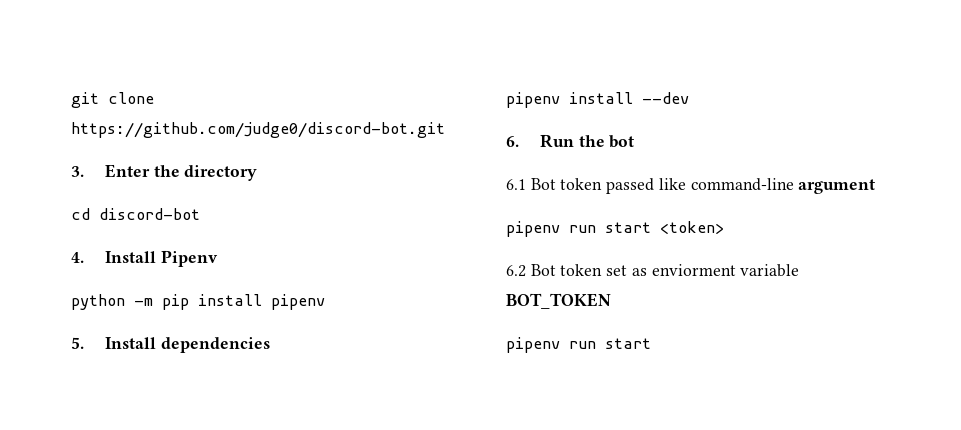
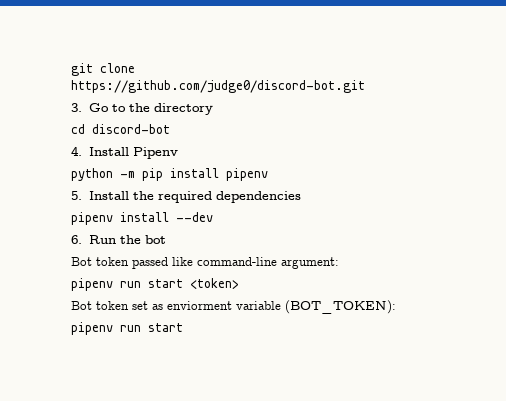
- 3. Enter the directory
+ 3. Go to the directory
- 5. Install dependencies
+ 5. Install the required dependencies
- 6.1 Bot token passed like command-line argument
+ Bot token passed like command-line argument:
- 6.2 Bot token set as enviorment variable BOT_TOKEN
+ Bot token set as enviorment variable (BOT_TOKEN):

